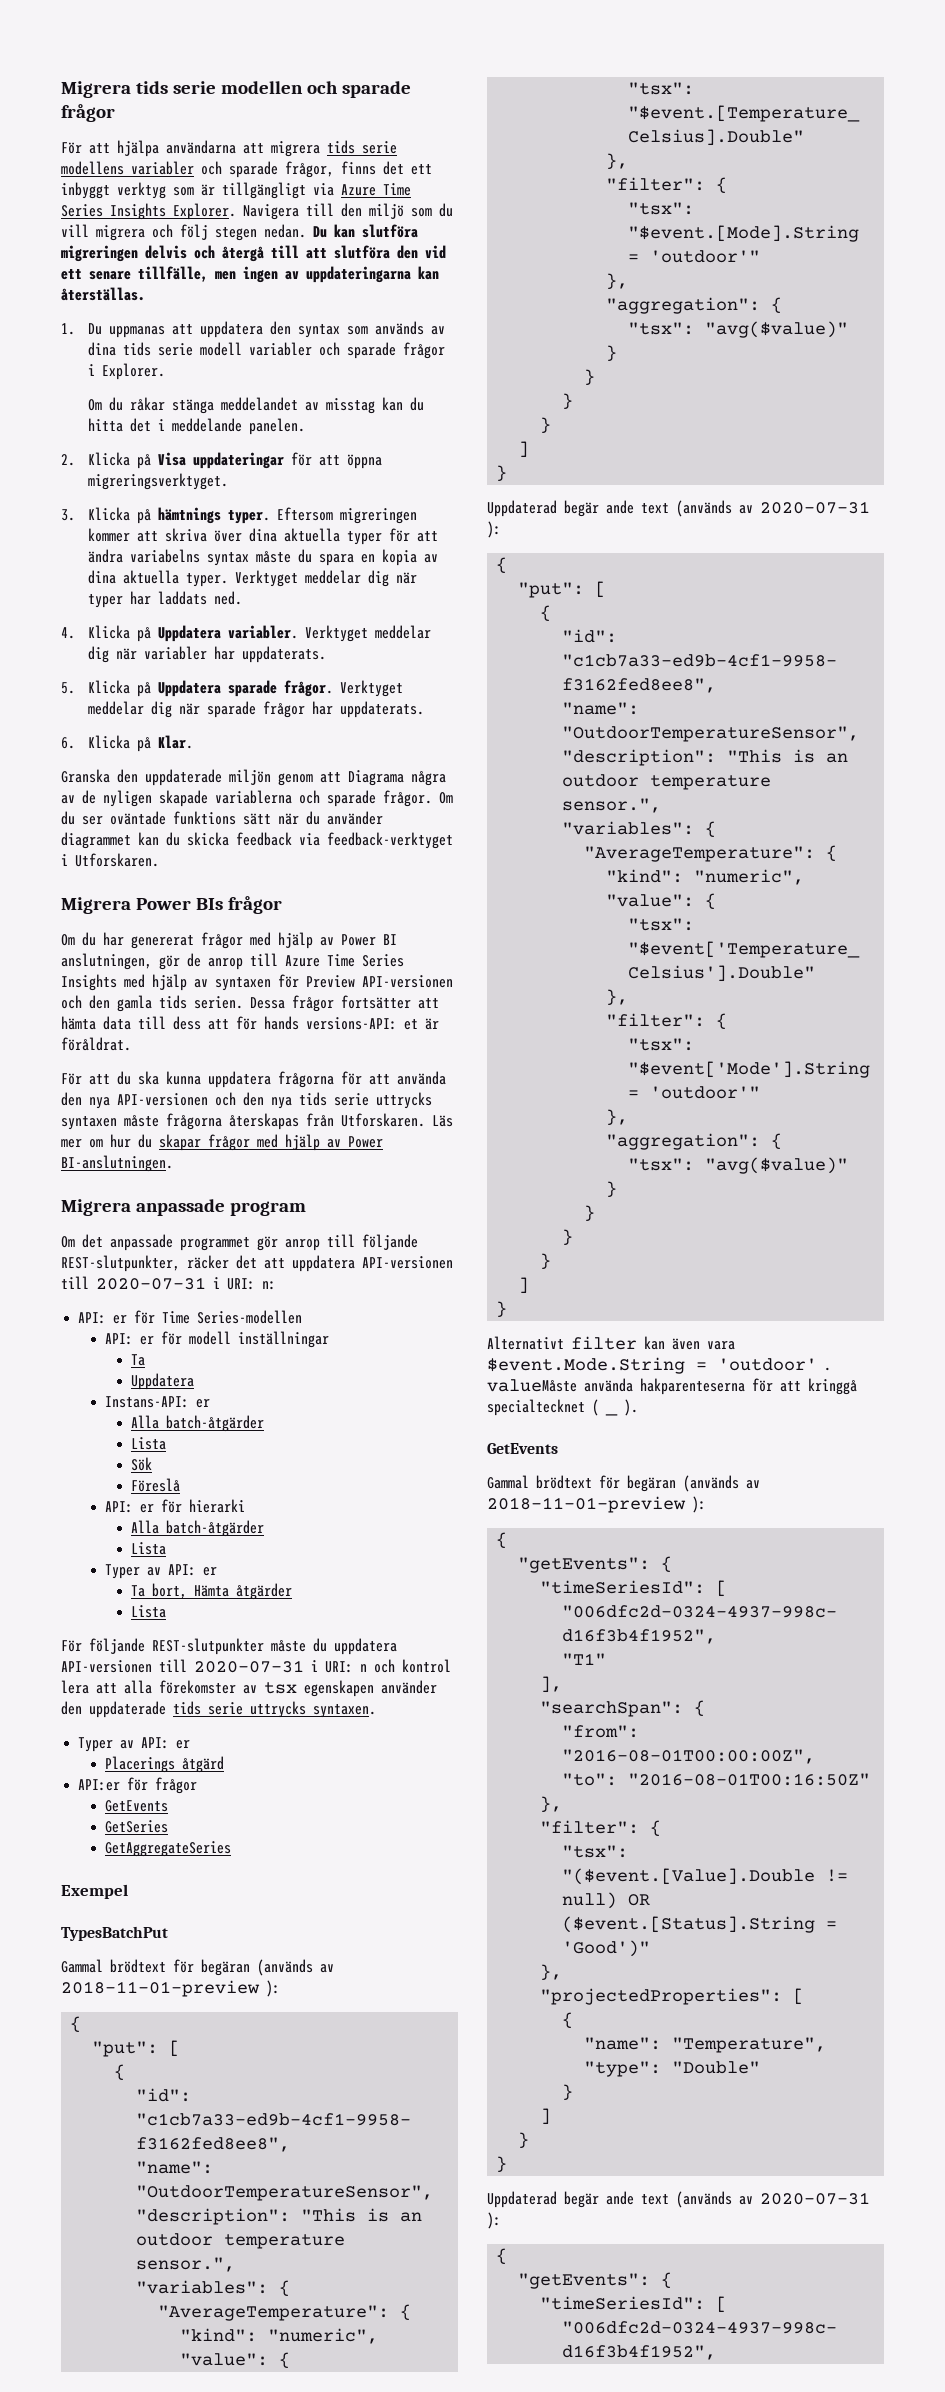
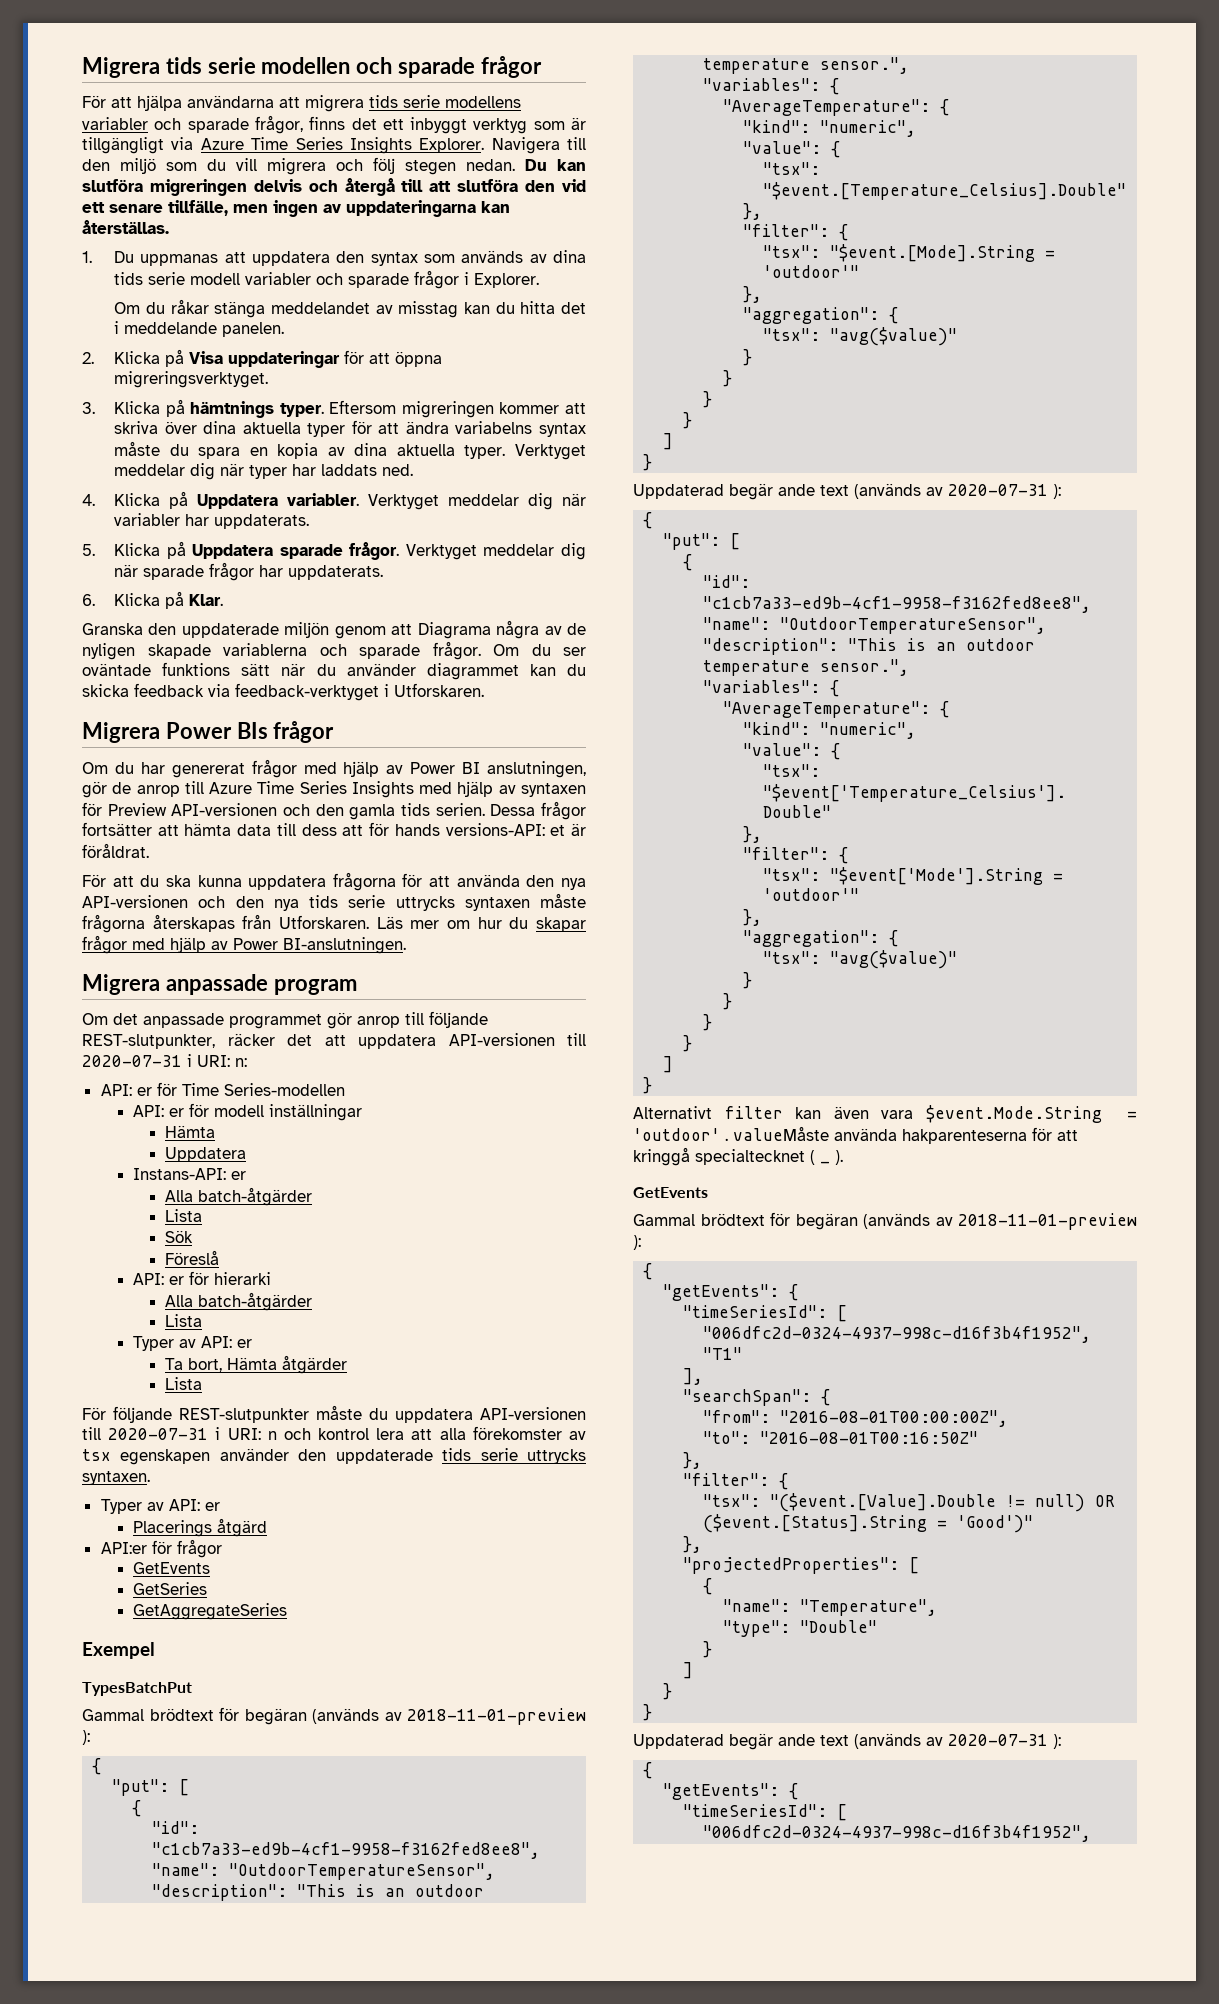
  API: er för modell inställningar
- Ta
+ Hämta

